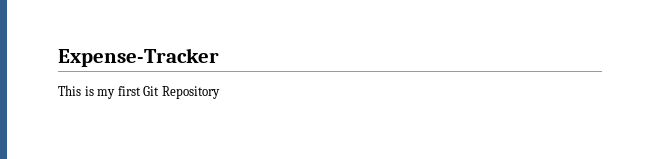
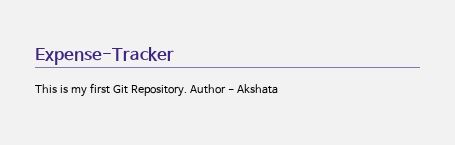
- This is my first Git Repository
+ This is my first Git Repository. Author - Akshata

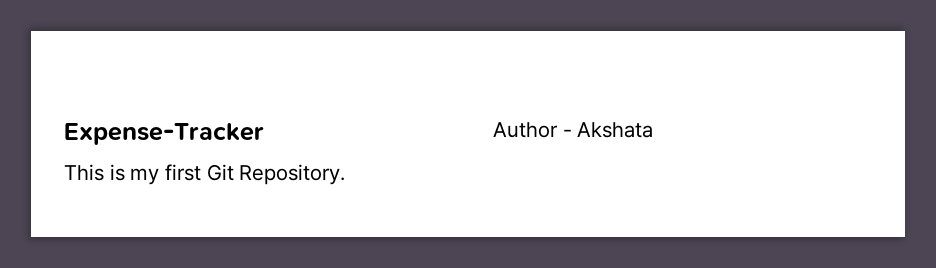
- This is my first Git Repository. Author - Akshata
+ This is my first Git Repository.
+ Author - Akshata

